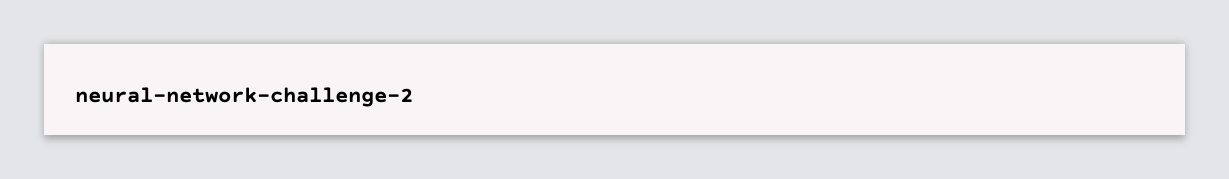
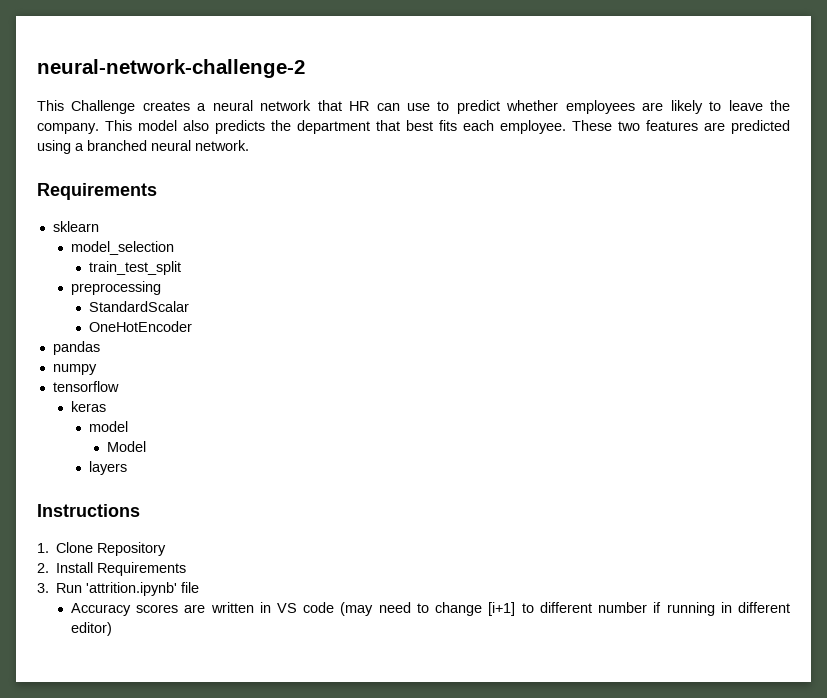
+ This Challenge creates a neural network that HR can use to predict whether employees are likely to leave the company. This model also predicts the department that best fits each employee. These two features are predicted using a branched neural network.
+ Requirements
+ sklearn
+ model_selection
+ train_test_split
+ preprocessing
+ StandardScalar
+ OneHotEncoder
+ pandas
+ numpy
+ tensorflow
+ keras
+ model
+ Model
+ layers
+ Instructions
+ 1. Clone Repository
+ 2. Install Requirements
+ 3. Run 'attrition.ipynb' file
+ Accuracy scores are written in VS code (may need to change [i+1] to different number if running in different editor)

